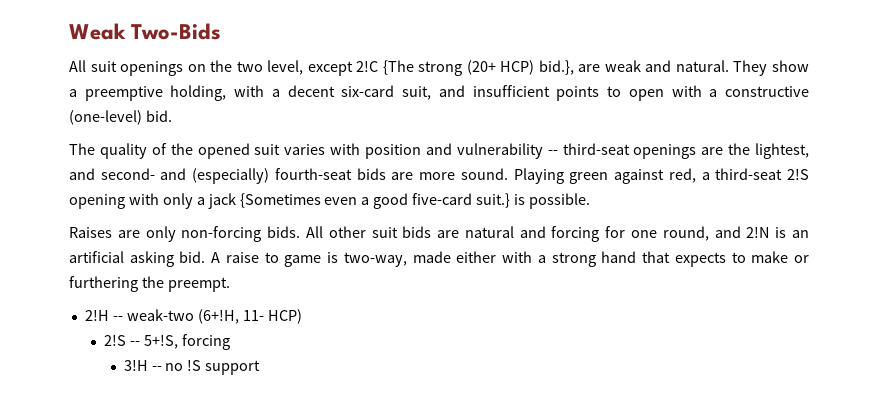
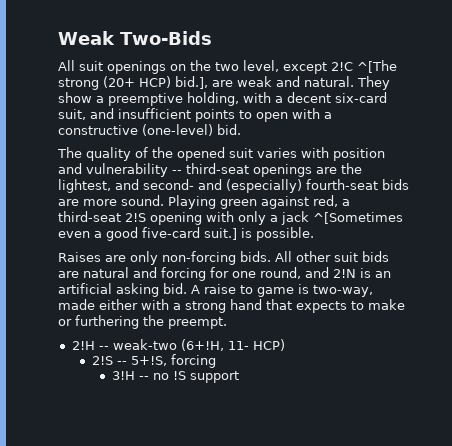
- All suit openings on the two level, except 2!C {The strong (20+ HCP) bid.}, are weak and natural.
+ All suit openings on the two level, except 2!C ^[The strong (20+ HCP) bid.], are weak and natural.
- Playing green against red, a third-seat 2!S opening with only a jack {Sometimes even a good five-card suit.} is possible.
+ Playing green against red, a third-seat 2!S opening with only a jack ^[Sometimes even a good five-card suit.] is possible.

